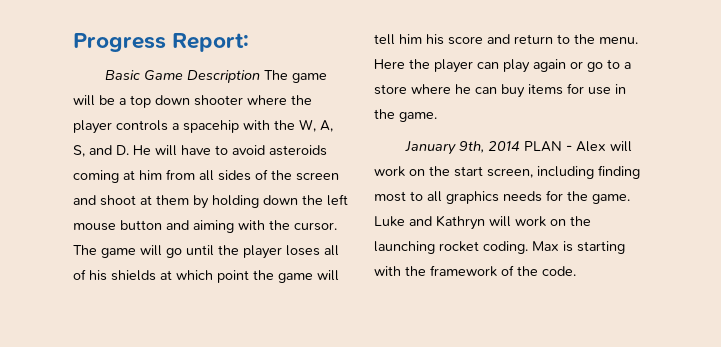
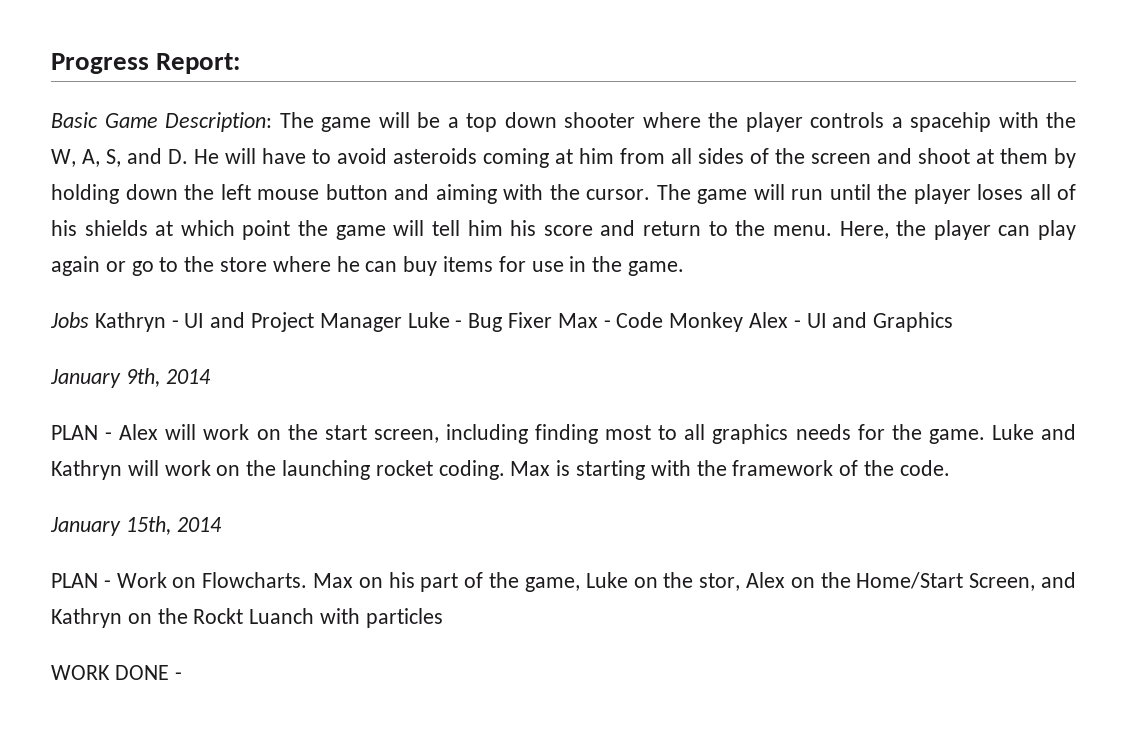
- Basic Game Description The game will be a top down shooter where the player controls a spacehip with the W, A, S, and D. He will have to avoid asteroids coming at him from all sides of the screen and shoot at them by holding down the left mouse button and aiming with the cursor.
+ Basic Game Description: The game will be a top down shooter where the player controls a spacehip with the W, A, S, and D. He will have to avoid asteroids coming at him from all sides of the screen and shoot at them by holding down the left mouse button and aiming with the cursor.
- The game will go until the player loses all of his shields at which point the game will tell him his score and return to the menu.
+ The game will run until the player loses all of his shields at which point the game will tell him his score and return to the menu.
- Here the player can play again or go to a store where he can buy items for use in the game.
+ Here, the player can play again or go to the store where he can buy items for use in the game.
+ Jobs Kathryn - UI and Project Manager Luke - Bug Fixer Max - Code Monkey Alex - UI and Graphics
- January 9th, 2014 PLAN - Alex will work on the start screen, including finding most to all graphics needs for the game.
+ January 9th, 2014
+ PLAN - Alex will work on the start screen, including finding most to all graphics needs for the game.
+ January 15th, 2014
+ PLAN - Work on Flowcharts. Max on his part of the game, Luke on the stor, Alex on the Home/Start Screen, and Kathryn on the Rockt Luanch with particles
+ WORK DONE -

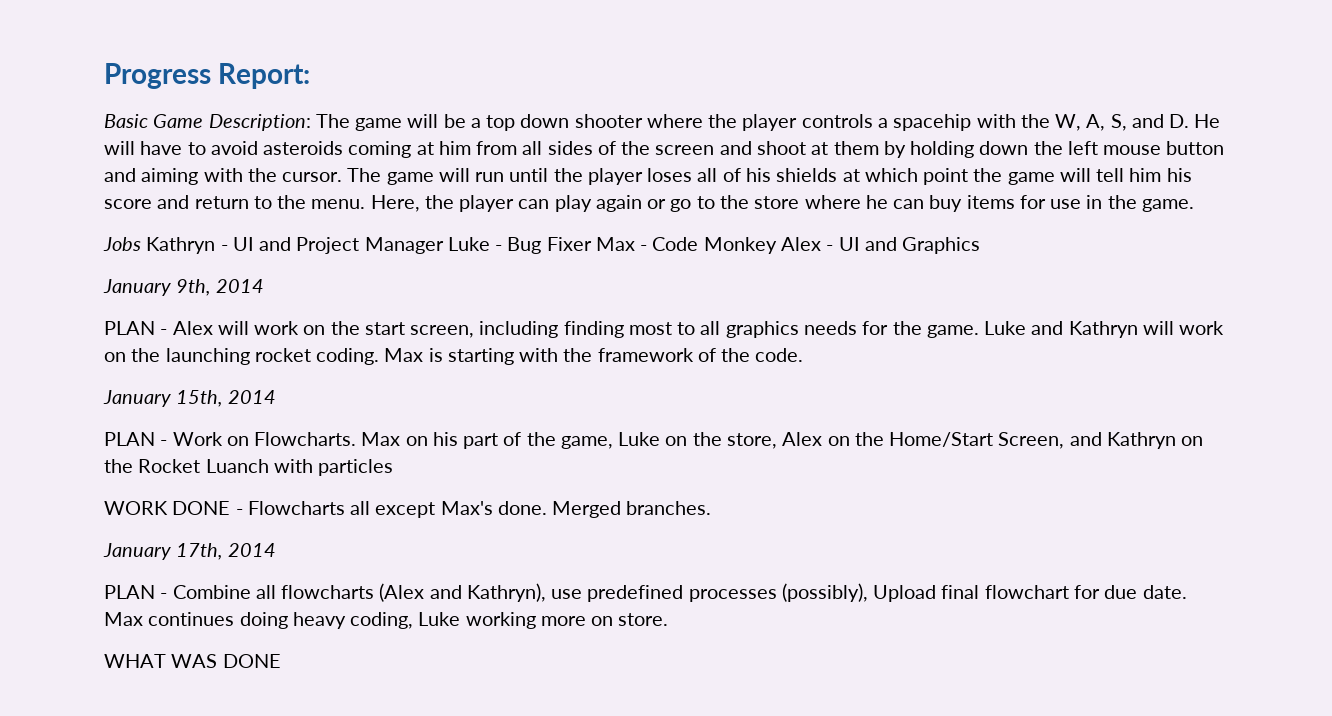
- Max on his part of the game, Luke on the stor, Alex on the Home/Start Screen, and Kathryn on the Rockt Luanch with particles
+ Max on his part of the game, Luke on the store, Alex on the Home/Start Screen, and Kathryn on the Rocket Luanch with particles
- WORK DONE -
+ WORK DONE - Flowcharts all except Max's done. Merged branches.
+ January 17th, 2014
+ PLAN - Combine all flowcharts (Alex and Kathryn), use predefined processes (possibly), Upload final flowchart for due date. Max continues doing heavy coding, Luke working more on store.
+ WHAT WAS DONE

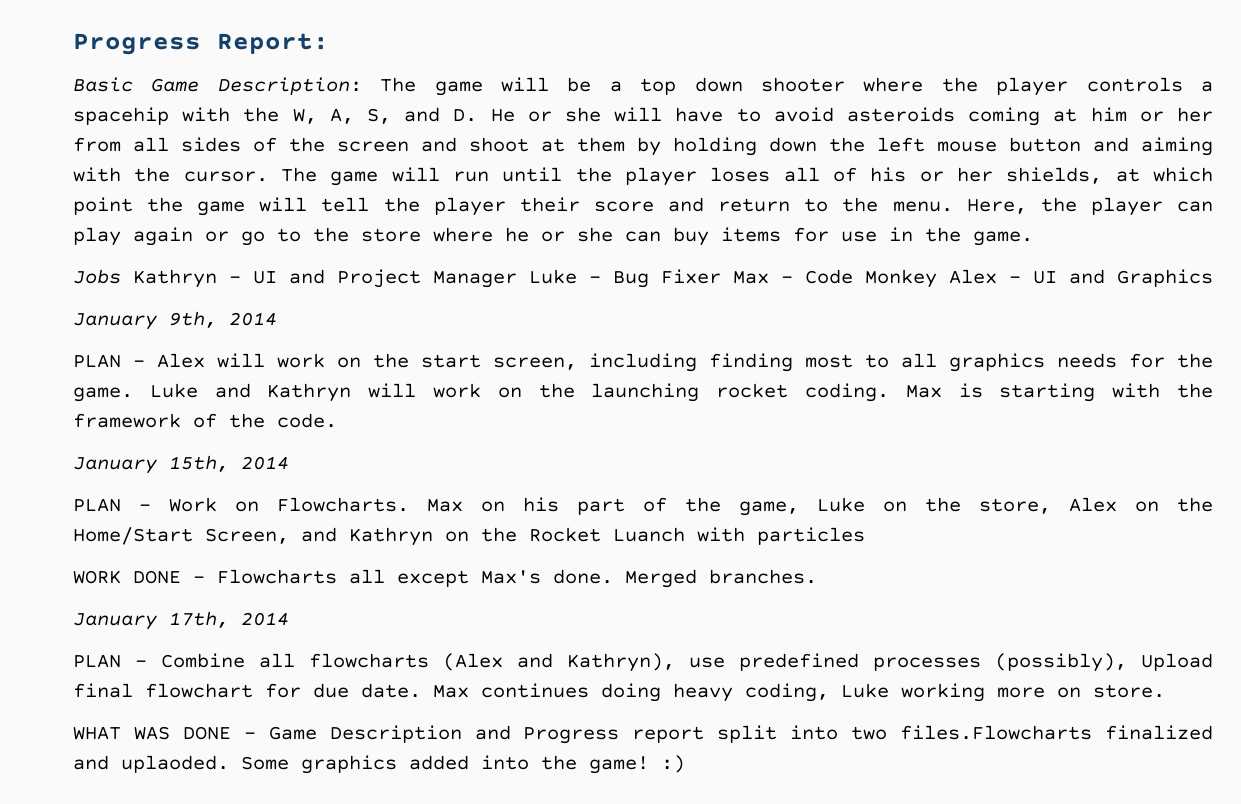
- Basic Game Description: The game will be a top down shooter where the player controls a spacehip with the W, A, S, and D. He will have to avoid asteroids coming at him from all sides of the screen and shoot at them by holding down the left mouse button and aiming with the cursor.
+ Basic Game Description: The game will be a top down shooter where the player controls a spacehip with the W, A, S, and D. He or she will have to avoid asteroids coming at him or her from all sides of the screen and shoot at them by holding down the left mouse button and aiming with the cursor.
- The game will run until the player loses all of his shields at which point the game will tell him his score and return to the menu.
+ The game will run until the player loses all of his or her shields, at which point the game will tell the player their score and return to the menu.
- Here, the player can play again or go to the store where he can buy items for use in the game.
+ Here, the player can play again or go to the store where he or she can buy items for use in the game.
- WHAT WAS DONE
+ WHAT WAS DONE - Game Description and Progress report split into two files.Flowcharts finalized and uplaoded. Some graphics added into the game! :)

